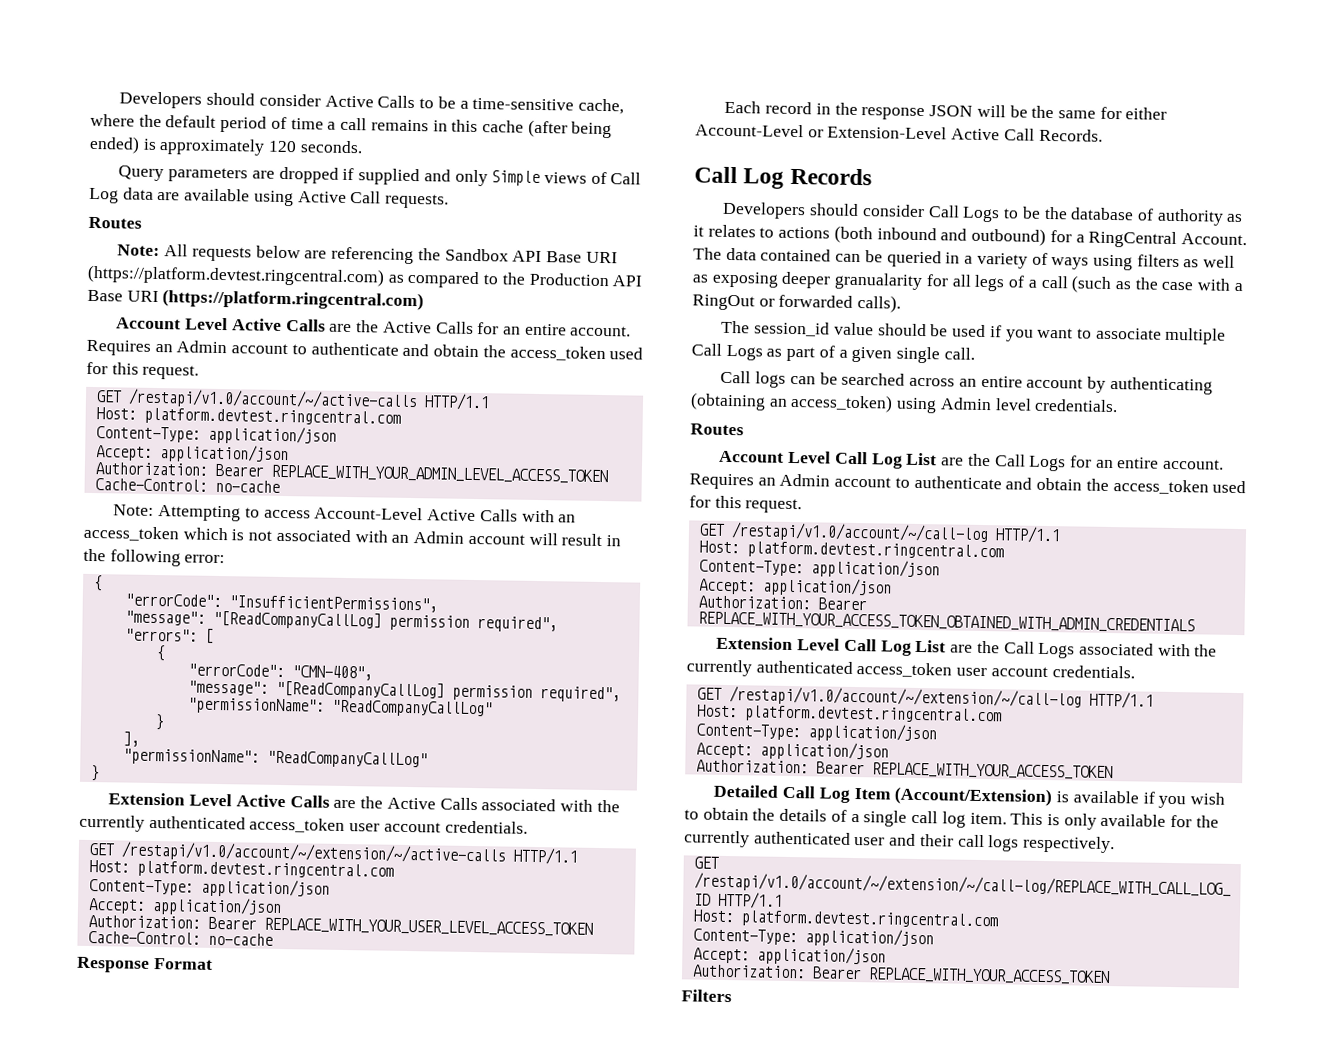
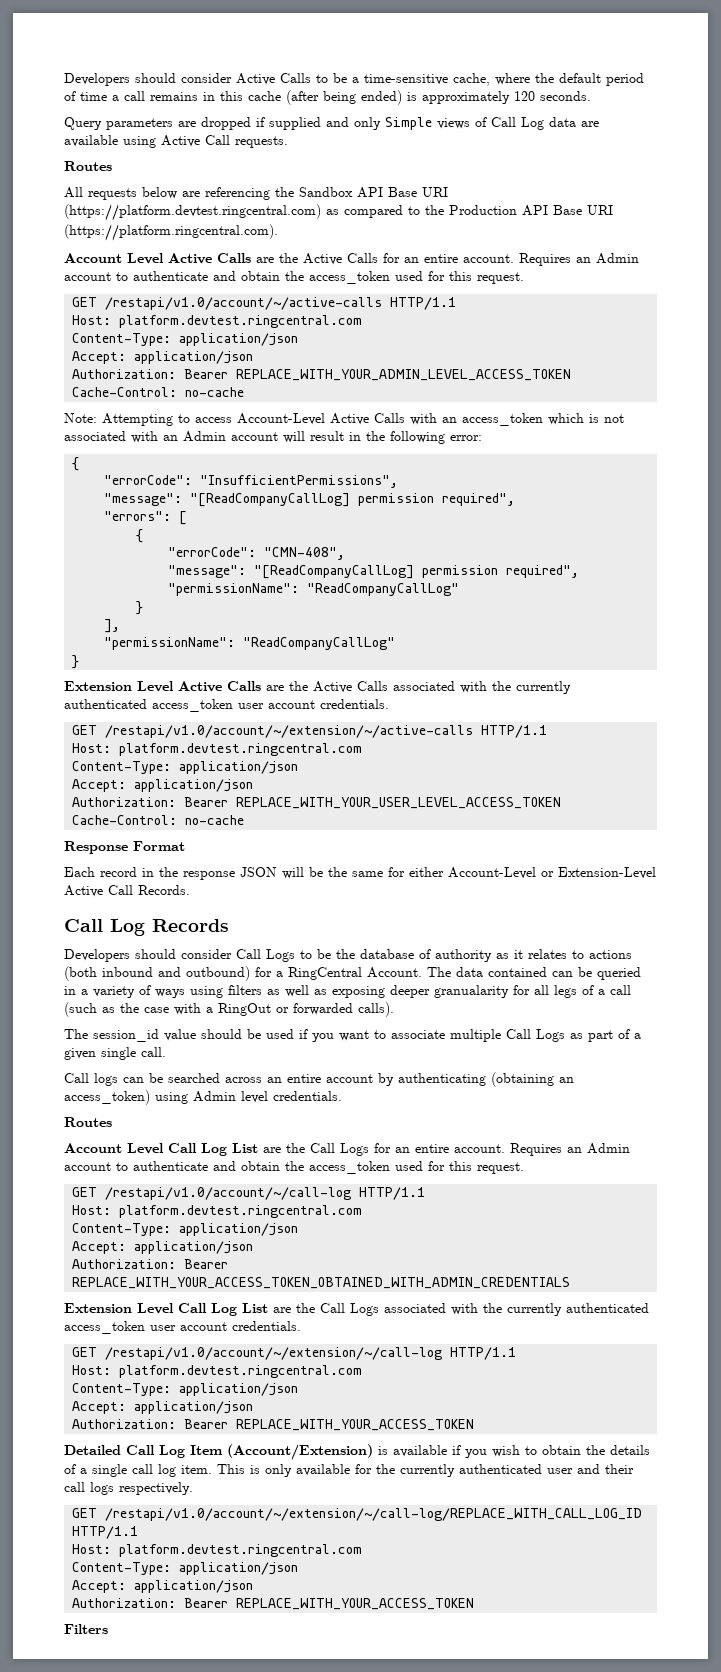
- Note: All requests below are referencing the Sandbox API Base URI (https://platform.devtest.ringcentral.com) as compared to the Production API Base URI (https://platform.ringcentral.com)
+ All requests below are referencing the Sandbox API Base URI (https://platform.devtest.ringcentral.com) as compared to the Production API Base URI (https://platform.ringcentral.com).

